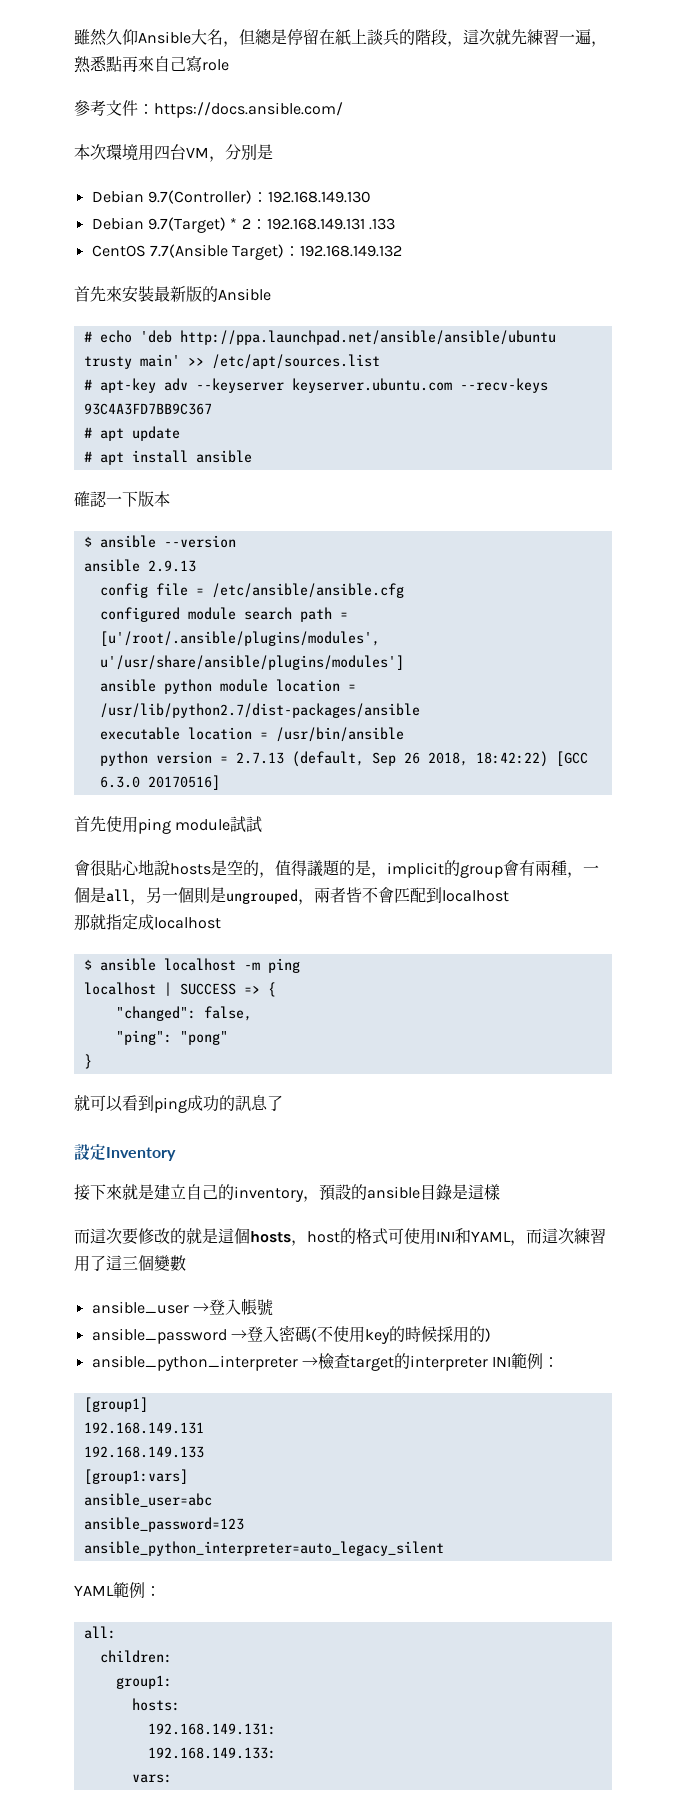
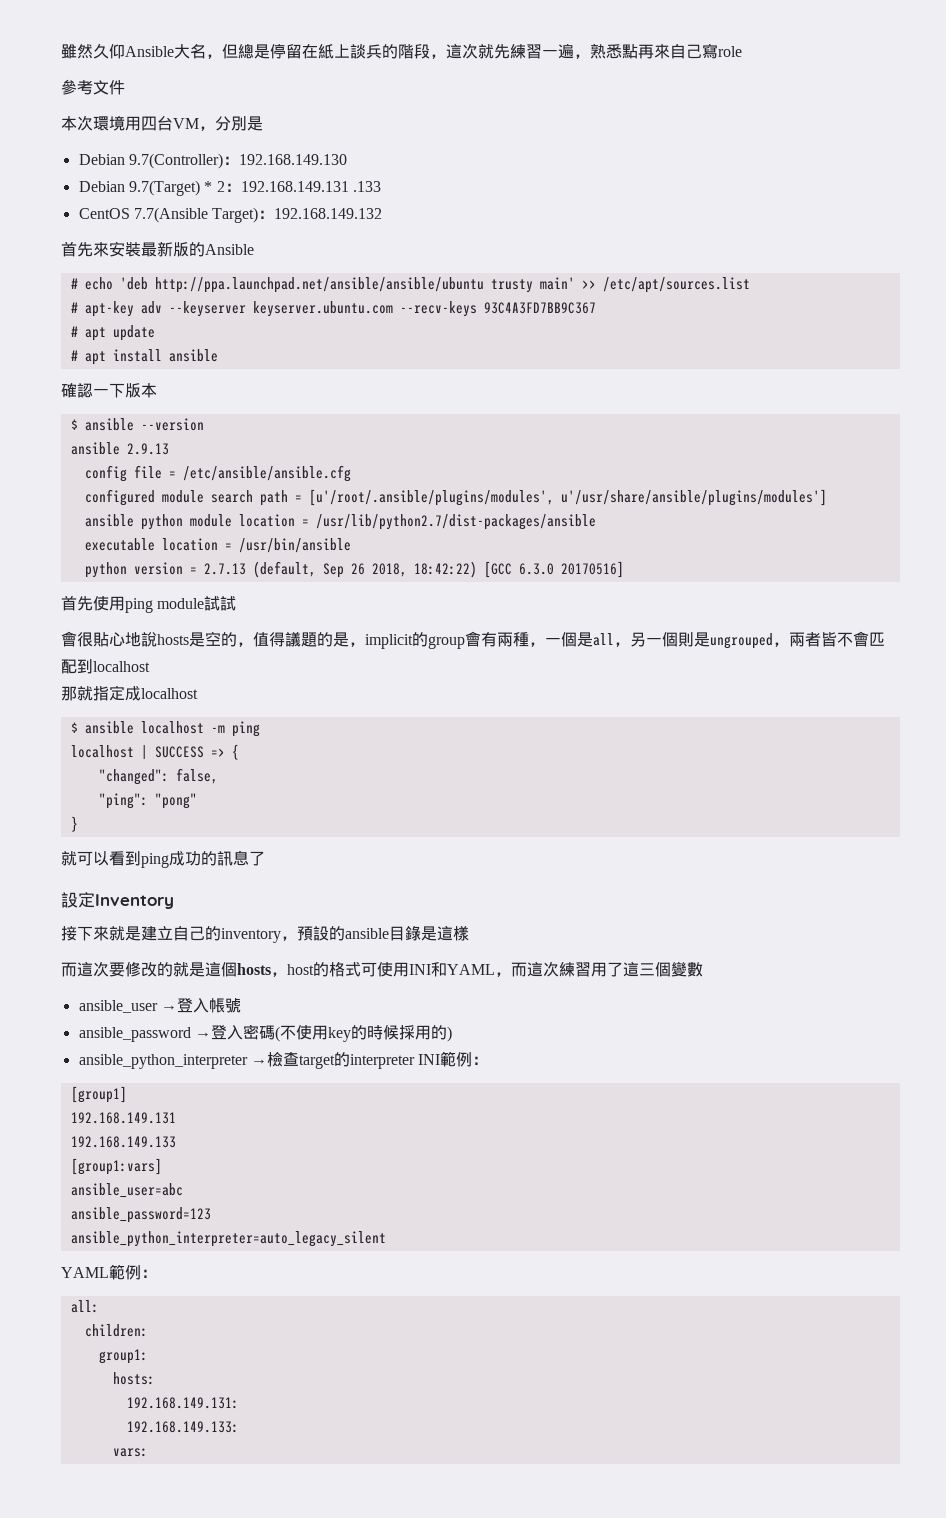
- 參考文件：https://docs.ansible.com/
+ 參考文件

